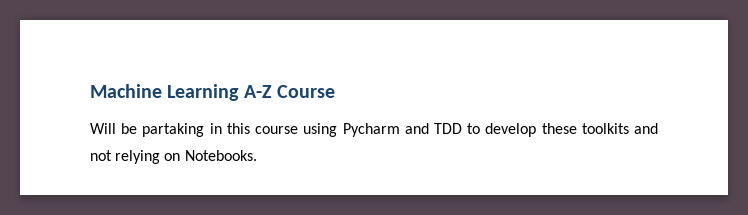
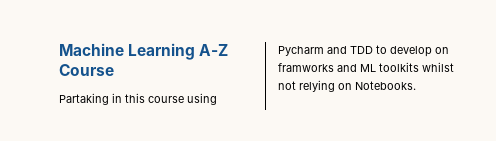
- Will be partaking in this course using Pycharm and TDD to develop these toolkits and not relying on Notebooks.
+ Partaking in this course using Pycharm and TDD to develop on framworks and ML toolkits whilst not relying on Notebooks.

